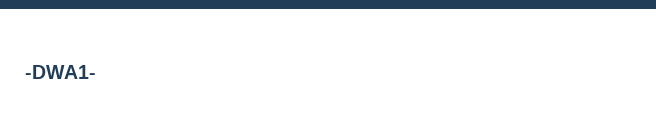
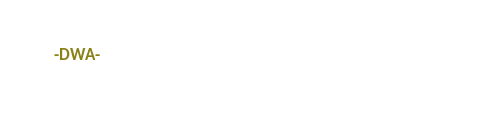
- -DWA1-
+ -DWA-

